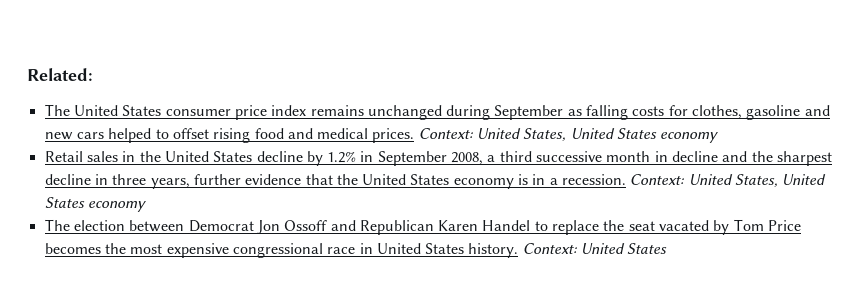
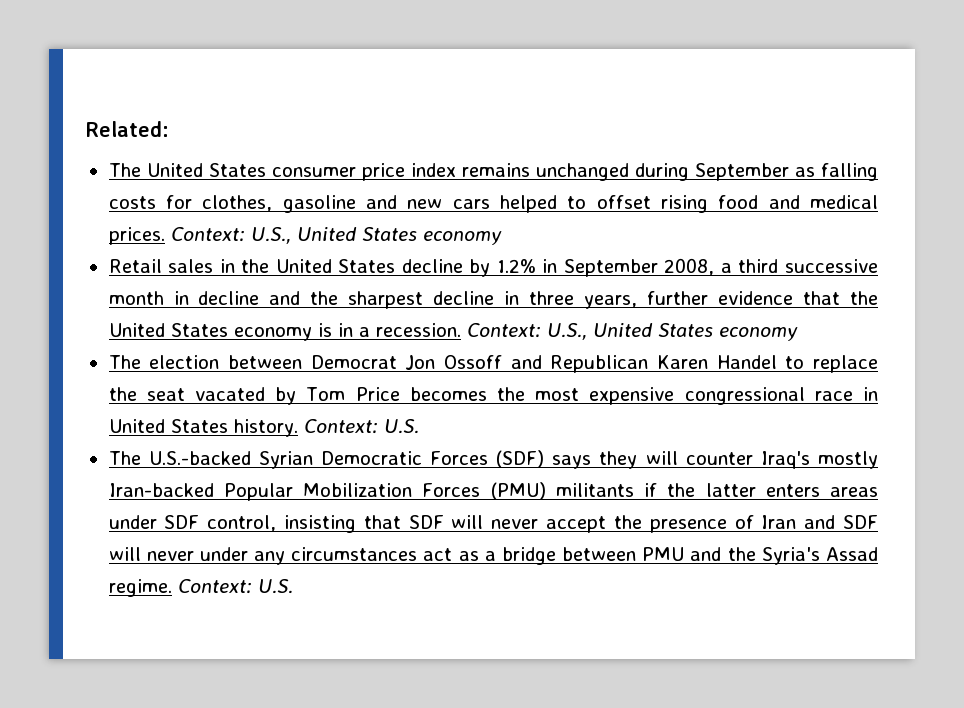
- The United States consumer price index remains unchanged during September as falling costs for clothes, gasoline and new cars helped to offset rising food and medical prices. Context: United States, United States economy
+ The United States consumer price index remains unchanged during September as falling costs for clothes, gasoline and new cars helped to offset rising food and medical prices. Context: U.S., United States economy
- Retail sales in the United States decline by 1.2% in September 2008, a third successive month in decline and the sharpest decline in three years, further evidence that the United States economy is in a recession. Context: United States, United States economy
+ Retail sales in the United States decline by 1.2% in September 2008, a third successive month in decline and the sharpest decline in three years, further evidence that the United States economy is in a recession. Context: U.S., United States economy
- The election between Democrat Jon Ossoff and Republican Karen Handel to replace the seat vacated by Tom Price becomes the most expensive congressional race in United States history. Context: United States
+ The election between Democrat Jon Ossoff and Republican Karen Handel to replace the seat vacated by Tom Price becomes the most expensive congressional race in United States history. Context: U.S.
+ The U.S.-backed Syrian Democratic Forces (SDF) says they will counter Iraq's mostly Iran-backed Popular Mobilization Forces (PMU) militants if the latter enters areas under SDF control, insisting that SDF will never accept the presence of Iran and SDF will never under any circumstances act as a bridge between PMU and the Syria's Assad regime. Context: U.S.

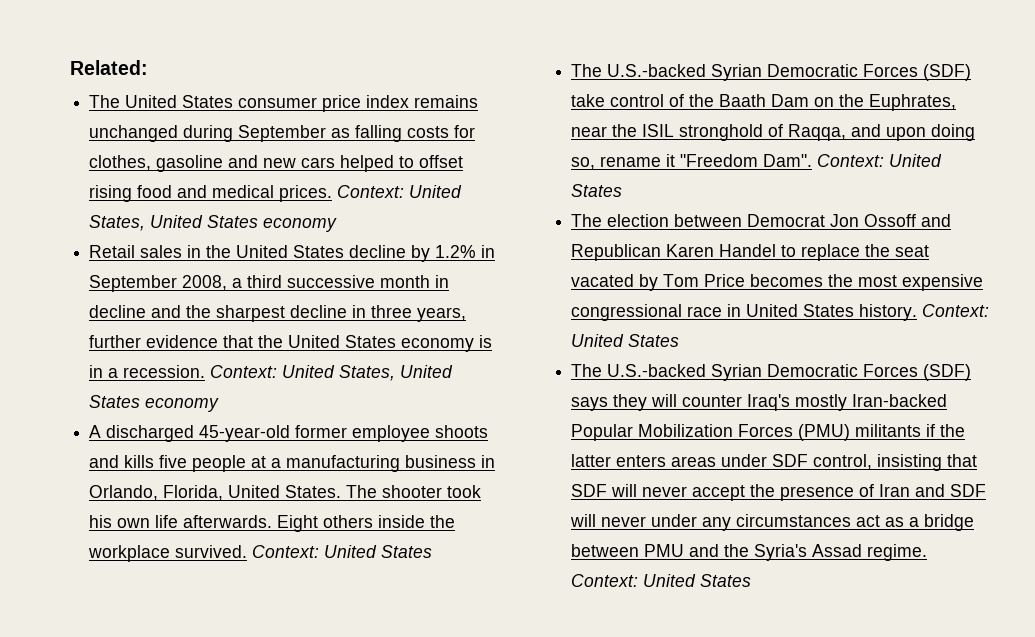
- The United States consumer price index remains unchanged during September as falling costs for clothes, gasoline and new cars helped to offset rising food and medical prices. Context: U.S., United States economy
+ The United States consumer price index remains unchanged during September as falling costs for clothes, gasoline and new cars helped to offset rising food and medical prices. Context: United States, United States economy
- Retail sales in the United States decline by 1.2% in September 2008, a third successive month in decline and the sharpest decline in three years, further evidence that the United States economy is in a recession. Context: U.S., United States economy
+ Retail sales in the United States decline by 1.2% in September 2008, a third successive month in decline and the sharpest decline in three years, further evidence that the United States economy is in a recession. Context: United States, United States economy
+ A discharged 45-year-old former employee shoots and kills five people at a manufacturing business in Orlando, Florida, United States. The shooter took his own life afterwards. Eight others inside the workplace survived. Context: United States
+ The U.S.-backed Syrian Democratic Forces (SDF) take control of the Baath Dam on the Euphrates, near the ISIL stronghold of Raqqa, and upon doing so, rename it "Freedom Dam". Context: United States
- The election between Democrat Jon Ossoff and Republican Karen Handel to replace the seat vacated by Tom Price becomes the most expensive congressional race in United States history. Context: U.S.
+ The election between Democrat Jon Ossoff and Republican Karen Handel to replace the seat vacated by Tom Price becomes the most expensive congressional race in United States history. Context: United States
- The U.S.-backed Syrian Democratic Forces (SDF) says they will counter Iraq's mostly Iran-backed Popular Mobilization Forces (PMU) militants if the latter enters areas under SDF control, insisting that SDF will never accept the presence of Iran and SDF will never under any circumstances act as a bridge between PMU and the Syria's Assad regime. Context: U.S.
+ The U.S.-backed Syrian Democratic Forces (SDF) says they will counter Iraq's mostly Iran-backed Popular Mobilization Forces (PMU) militants if the latter enters areas under SDF control, insisting that SDF will never accept the presence of Iran and SDF will never under any circumstances act as a bridge between PMU and the Syria's Assad regime. Context: United States

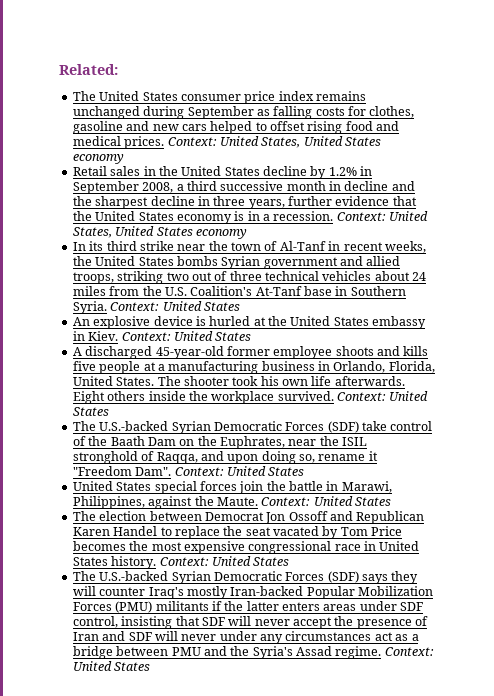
+ In its third strike near the town of Al-Tanf in recent weeks, the United States bombs Syrian government and allied troops, striking two out of three technical vehicles about 24 miles from the U.S. Coalition's At-Tanf base in Southern Syria. Context: United States
+ An explosive device is hurled at the United States embassy in Kiev. Context: United States
+ United States special forces join the battle in Marawi, Philippines, against the Maute. Context: United States

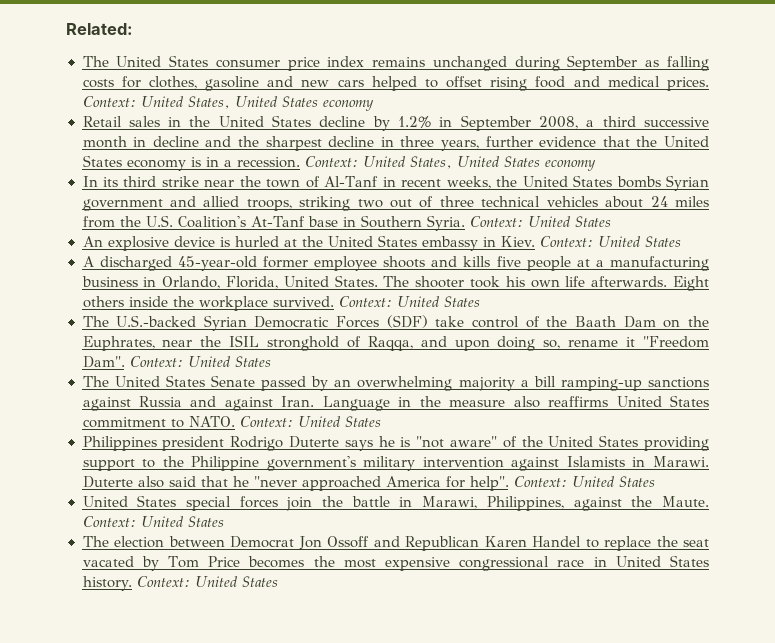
+ The United States Senate passed by an overwhelming majority a bill ramping-up sanctions against Russia and against Iran. Language in the measure also reaffirms United States commitment to NATO. Context: United States
+ Philippines president Rodrigo Duterte says he is "not aware" of the United States providing support to the Philippine government's military intervention against Islamists in Marawi. Duterte also said that he "never approached America for help". Context: United States
- The U.S.-backed Syrian Democratic Forces (SDF) says they will counter Iraq's mostly Iran-backed Popular Mobilization Forces (PMU) militants if the latter enters areas under SDF control, insisting that SDF will never accept the presence of Iran and SDF will never under any circumstances act as a bridge between PMU and the Syria's Assad regime. Context: United States

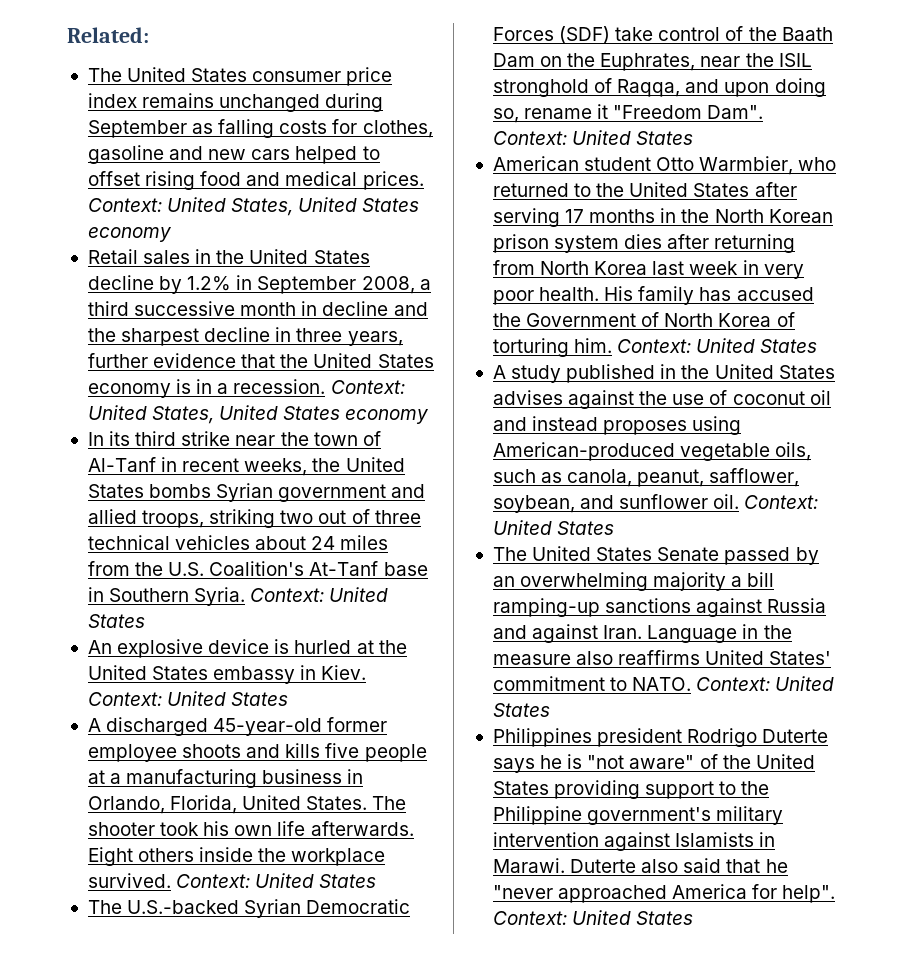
+ American student Otto Warmbier, who returned to the United States after serving 17 months in the North Korean prison system dies after returning from North Korea last week in very poor health. His family has accused the Government of North Korea of torturing him. Context: United States
+ A study published in the United States advises against the use of coconut oil and instead proposes using American-produced vegetable oils, such as canola, peanut, safflower, soybean, and sunflower oil. Context: United States
- Language in the measure also reaffirms United States commitment to NATO.
+ Language in the measure also reaffirms United States' commitment to NATO.
- United States special forces join the battle in Marawi, Philippines, against the Maute. Context: United States
- The election between Democrat Jon Ossoff and Republican Karen Handel to replace the seat vacated by Tom Price becomes the most expensive congressional race in United States history. Context: United States

